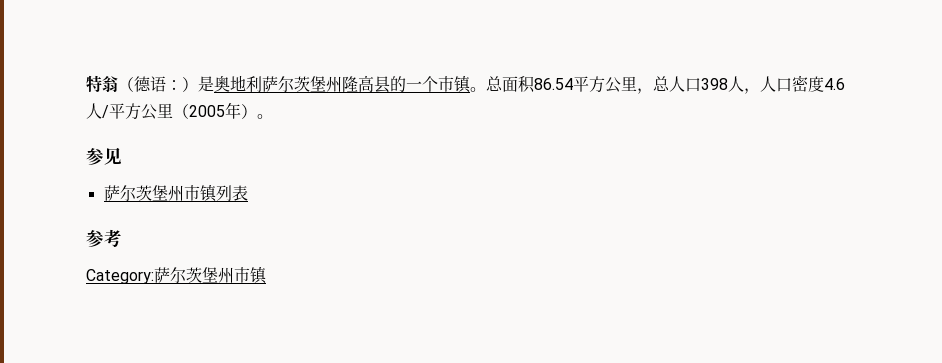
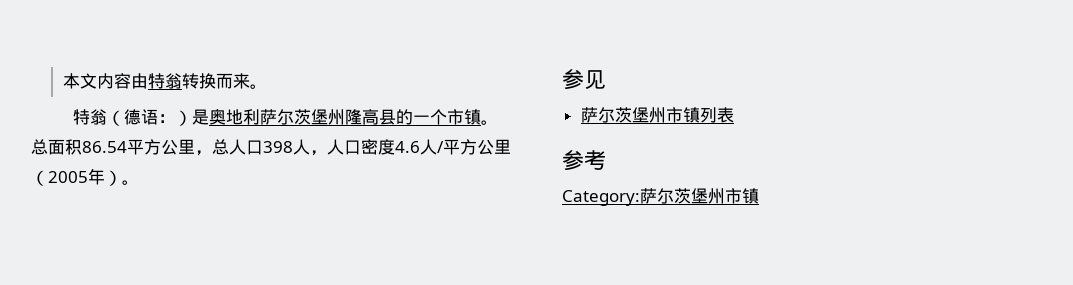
+ 本文内容由特翁转换而来。

